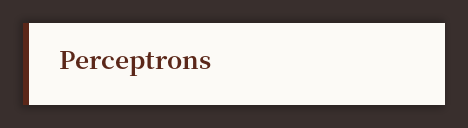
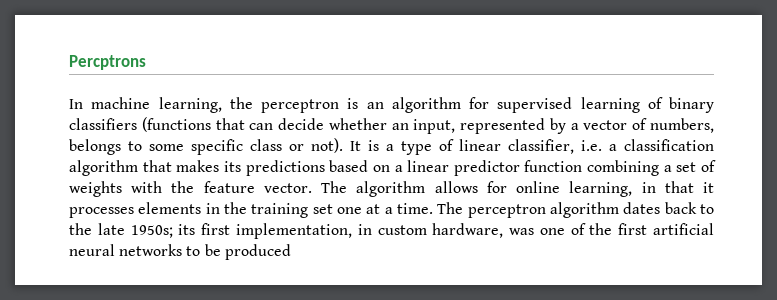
- Perceptrons
+ Percptrons
+ In machine learning, the perceptron is an algorithm for supervised learning of binary classifiers (functions that can decide whether an input, represented by a vector of numbers, belongs to some specific class or not). It is a type of linear classifier, i.e. a classification algorithm that makes its predictions based on a linear predictor function combining a set of weights with the feature vector. The algorithm allows for online learning, in that it processes elements in the training set one at a time. The perceptron algorithm dates back to the late 1950s; its first implementation, in custom hardware, was one of the first artificial neural networks to be produced

